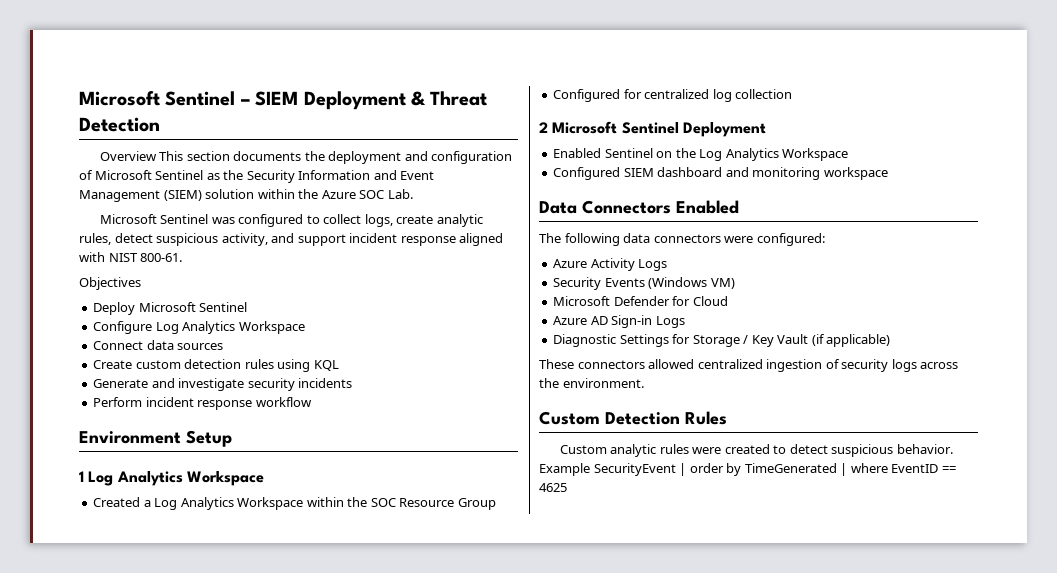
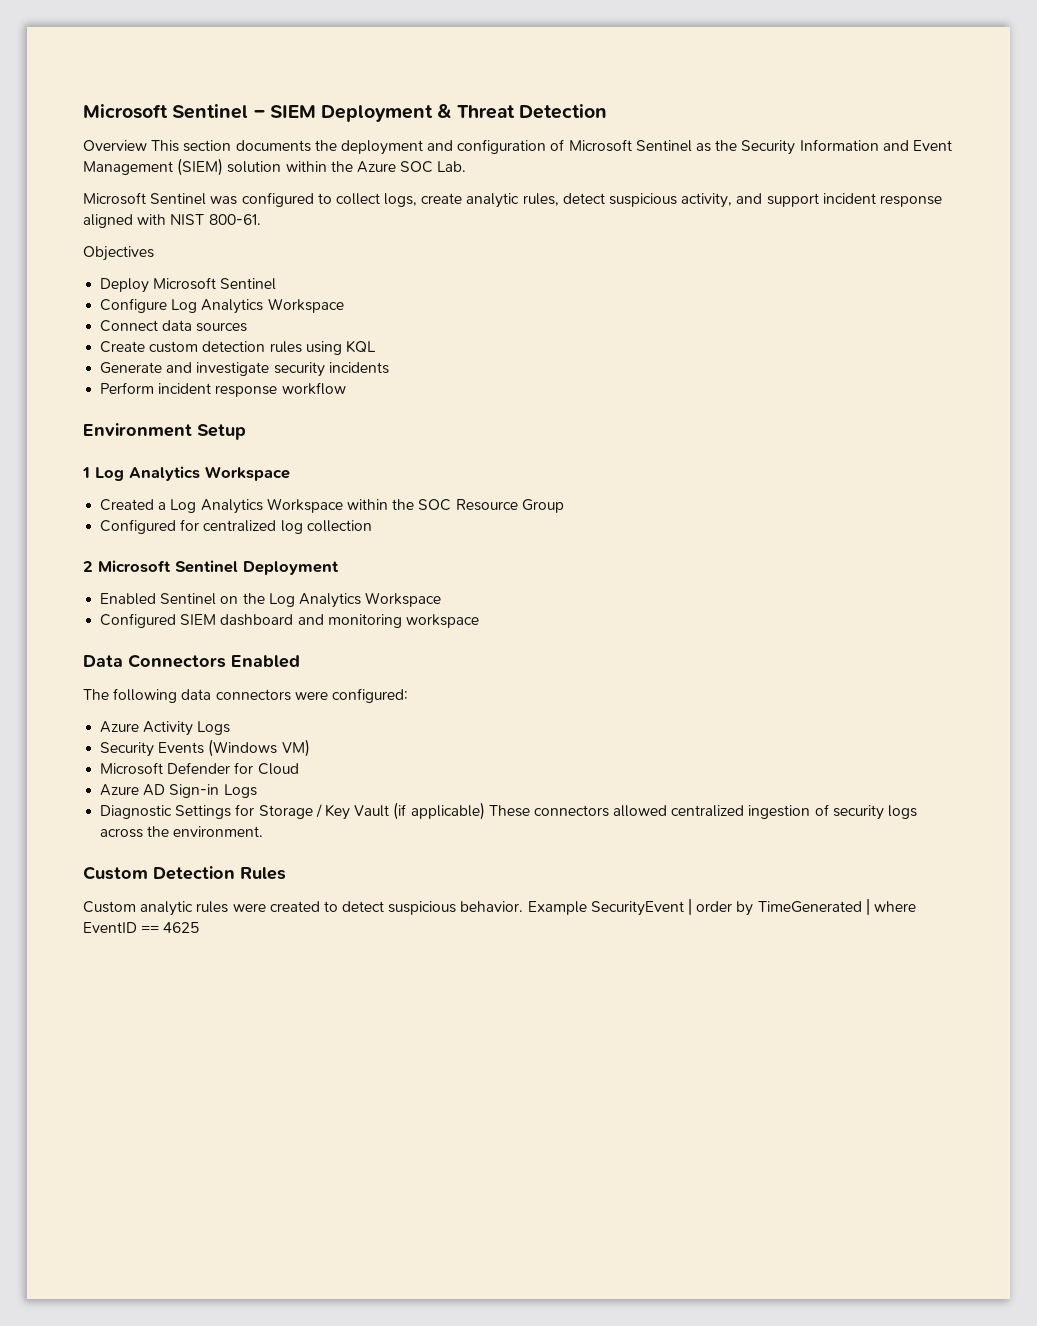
- Diagnostic Settings for Storage / Key Vault (if applicable)
- These connectors allowed centralized ingestion of security logs across the environment.
+ Diagnostic Settings for Storage / Key Vault (if applicable) These connectors allowed centralized ingestion of security logs across the environment.

